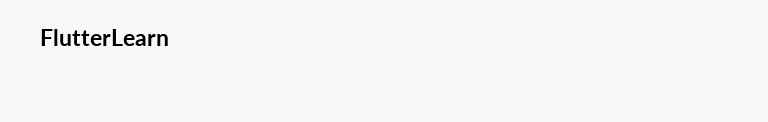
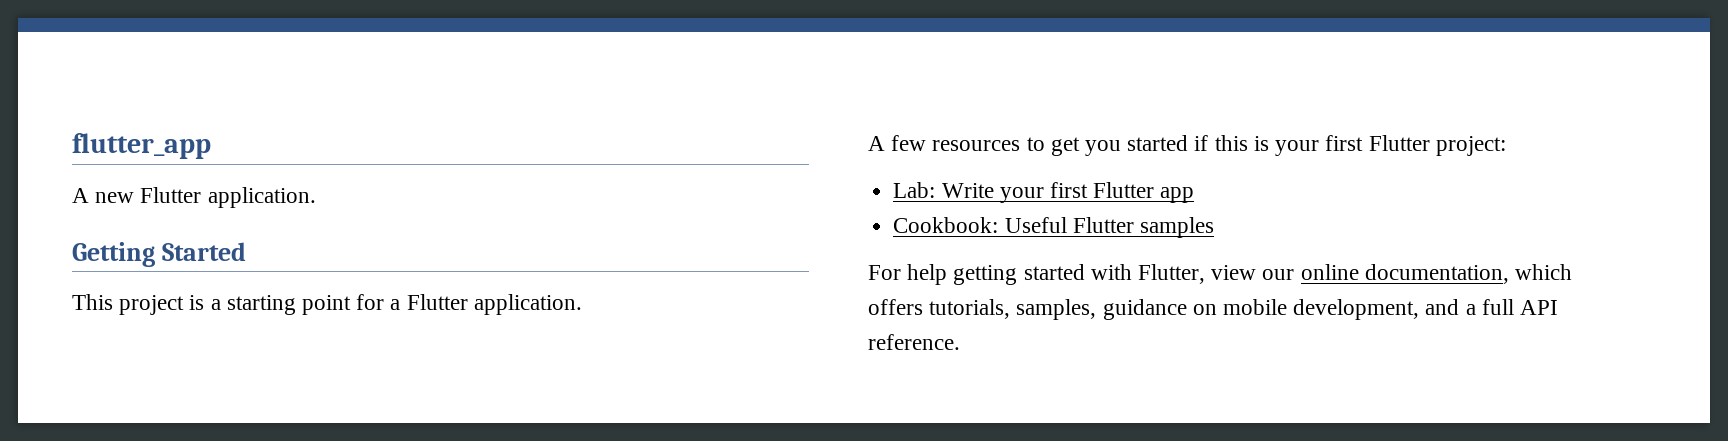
- FlutterLearn
+ flutter_app
+ A new Flutter application.
+ Getting Started
+ This project is a starting point for a Flutter application.
+ A few resources to get you started if this is your first Flutter project:
+ Lab: Write your first Flutter app
+ Cookbook: Useful Flutter samples
+ For help getting started with Flutter, view our online documentation, which offers tutorials, samples, guidance on mobile development, and a full API reference.

